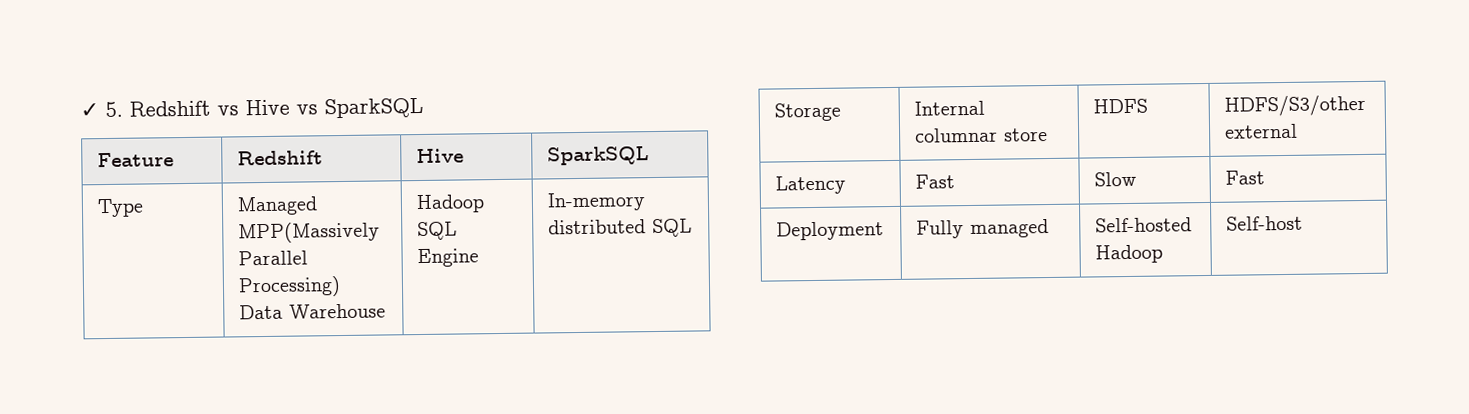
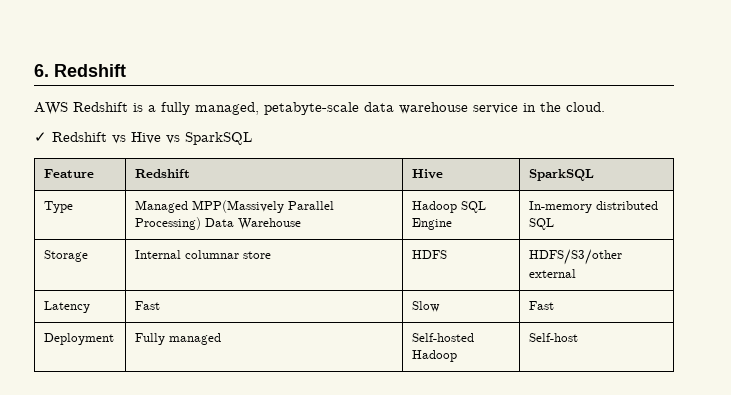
- ✓ 5. Redshift vs Hive vs SparkSQL
+ 6. Redshift
+ AWS Redshift is a fully managed, petabyte-scale data warehouse service in the cloud.
+ ✓ Redshift vs Hive vs SparkSQL

